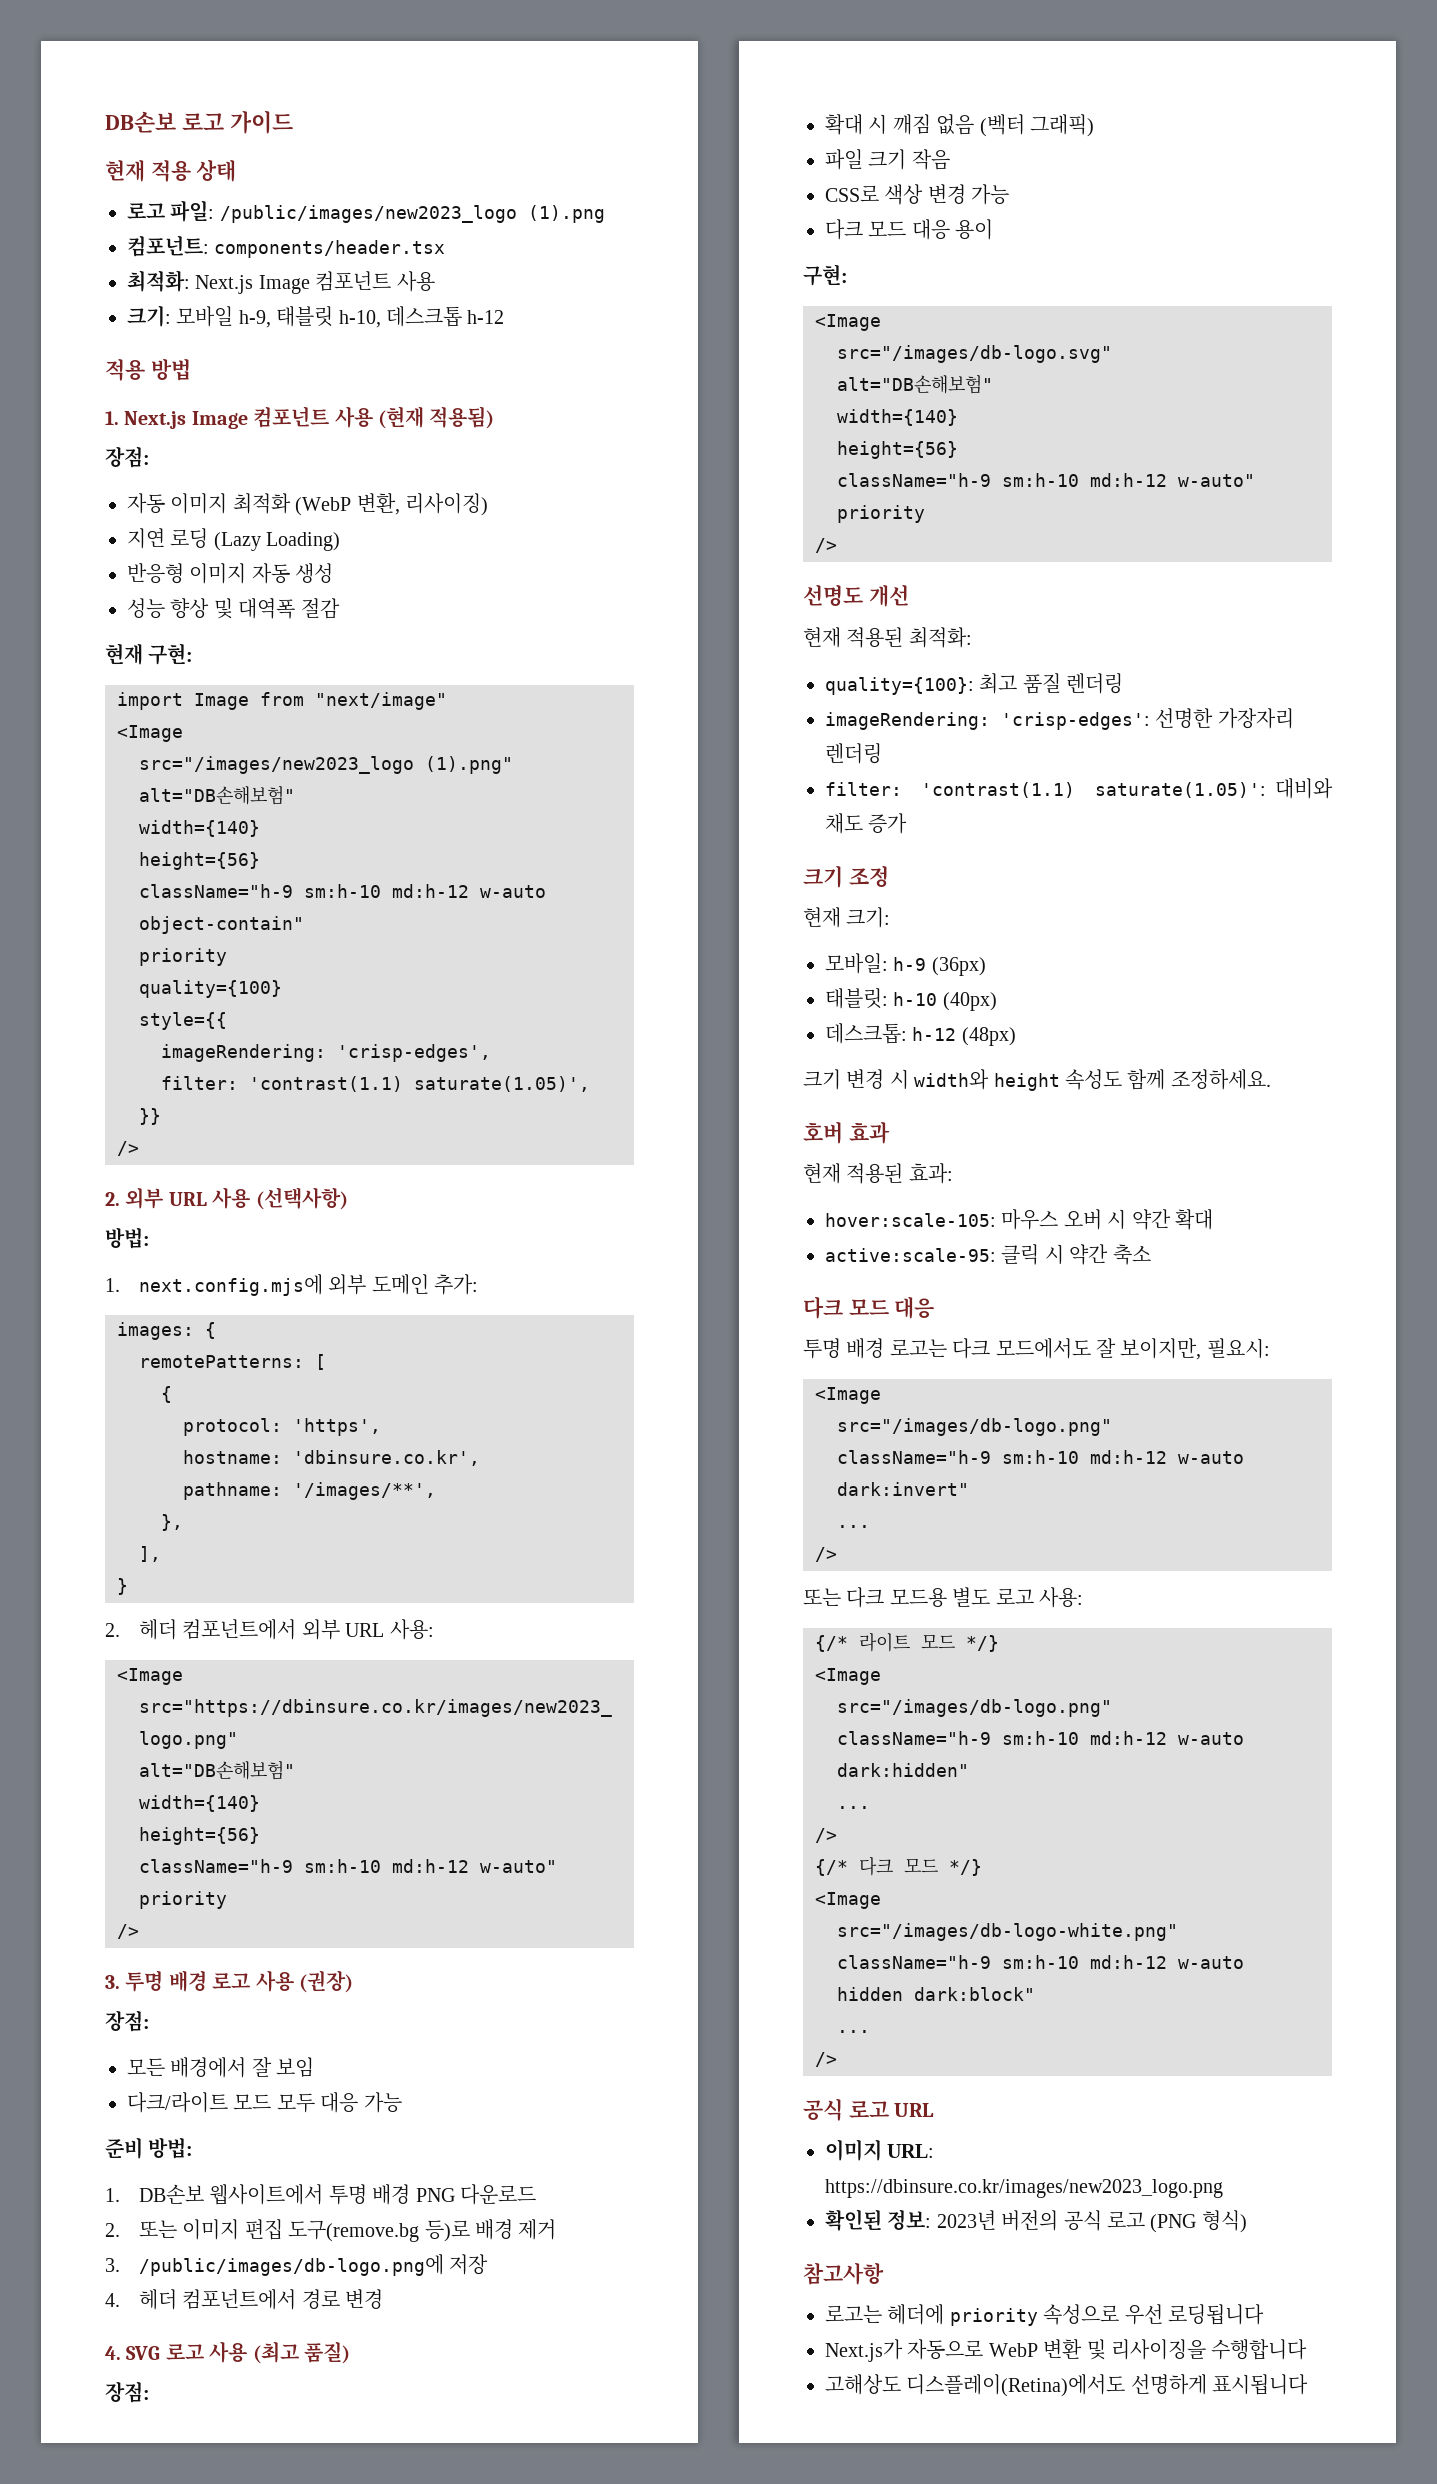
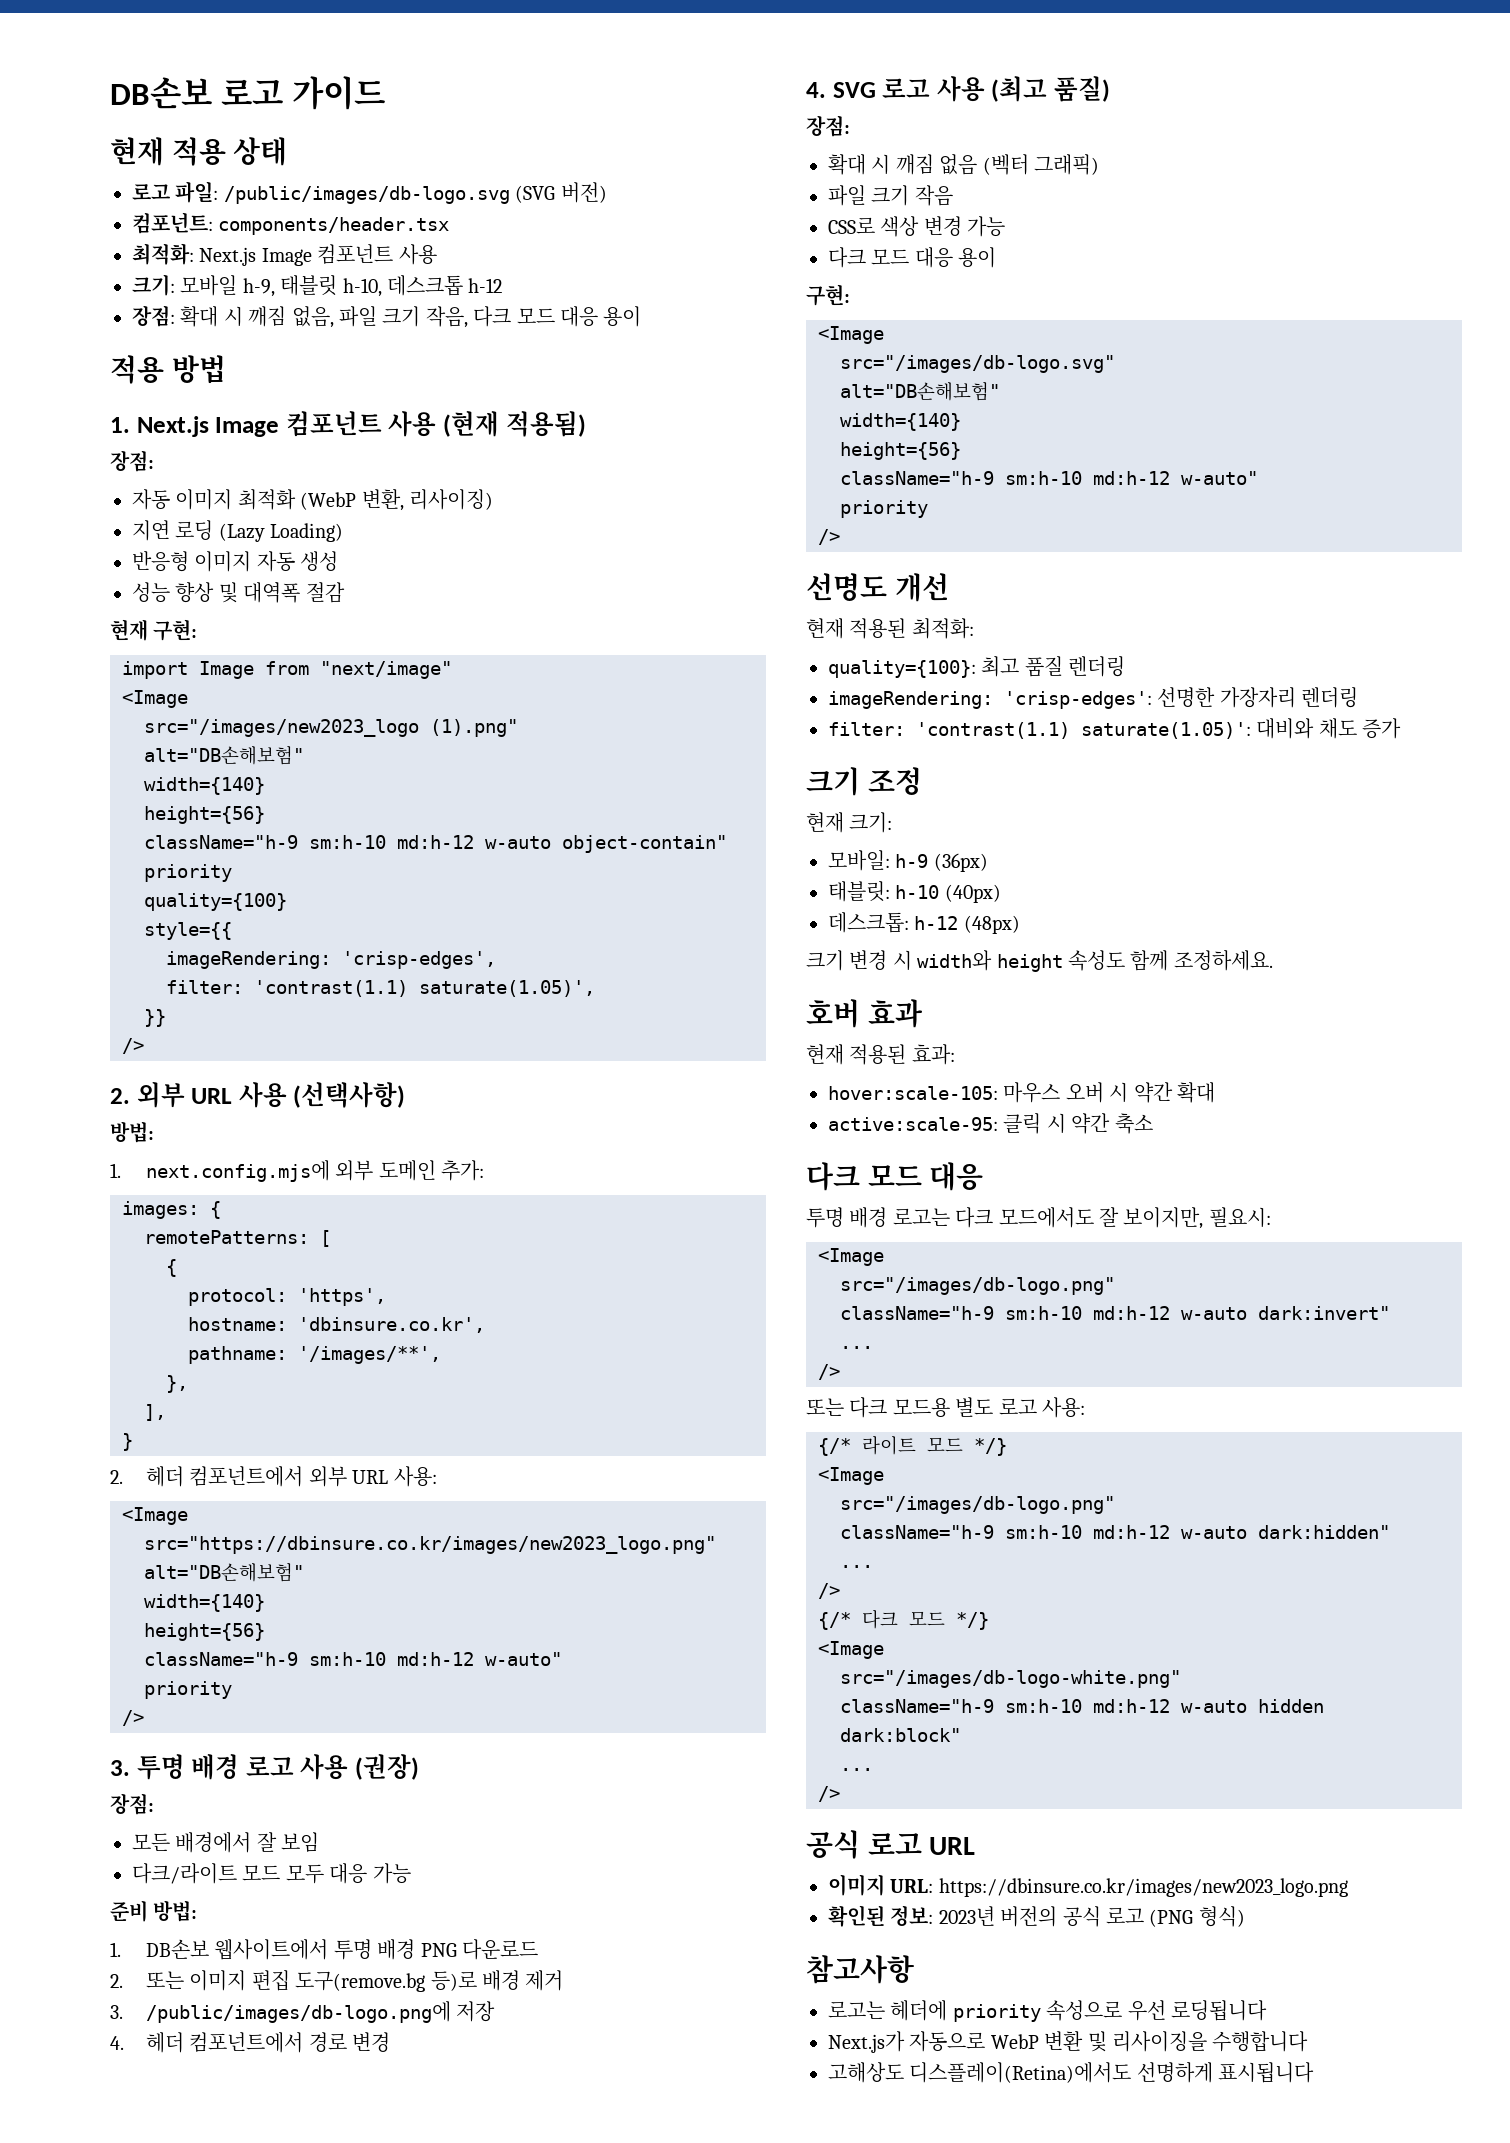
- 로고 파일: /public/images/new2023_logo (1).png
+ 로고 파일: /public/images/db-logo.svg (SVG 버전)
+ 장점: 확대 시 깨짐 없음, 파일 크기 작음, 다크 모드 대응 용이

